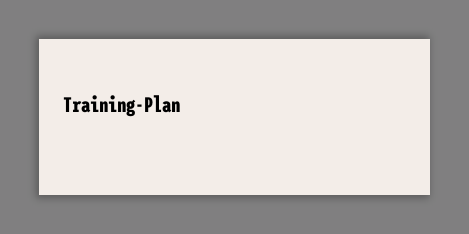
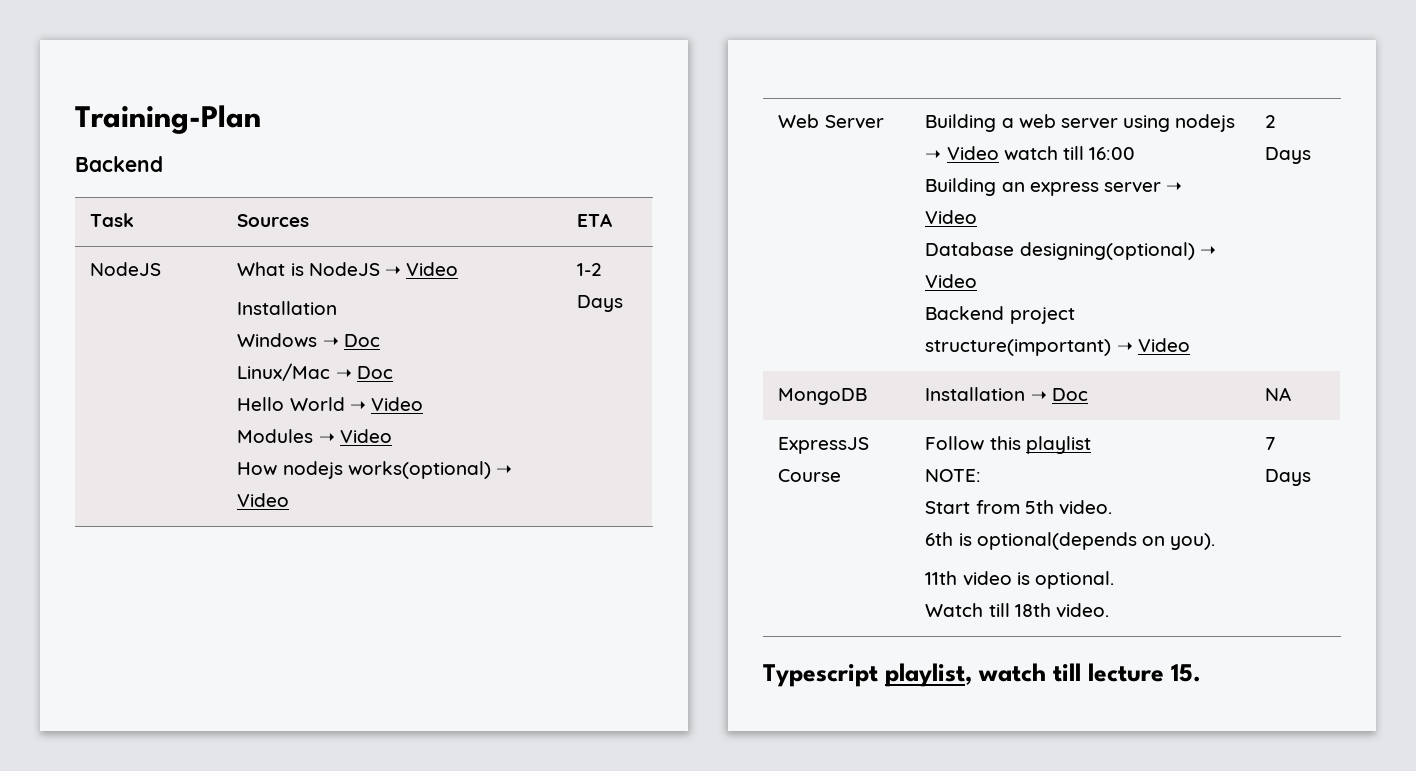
  Training-Plan
+ Backend
+ Task | Sources | ETA
+ NodeJS | What is NodeJS ➝ Video
+ Installation
+ Windows ➝ Doc
+ Linux/Mac ➝ Doc
+ Hello World ➝ Video
+ Modules ➝ Video
+ How nodejs works(optional) ➝ Video | 1-2 Days
+ Web Server | Building a web server using nodejs ➝ Video watch till 16:00
+ Building an express server ➝ Video
+ Database designing(optional) ➝ Video
+ Backend project structure(important) ➝ Video | 2 Days
+ MongoDB | Installation ➝ Doc | NA
+ ExpressJS Course | Follow this playlist
+ NOTE:
+ Start from 5th video.
+ 6th is optional(depends on you).
+ 11th video is optional.
+ Watch till 18th video. | 7 Days
+ Typescript playlist, watch till lecture 15.

